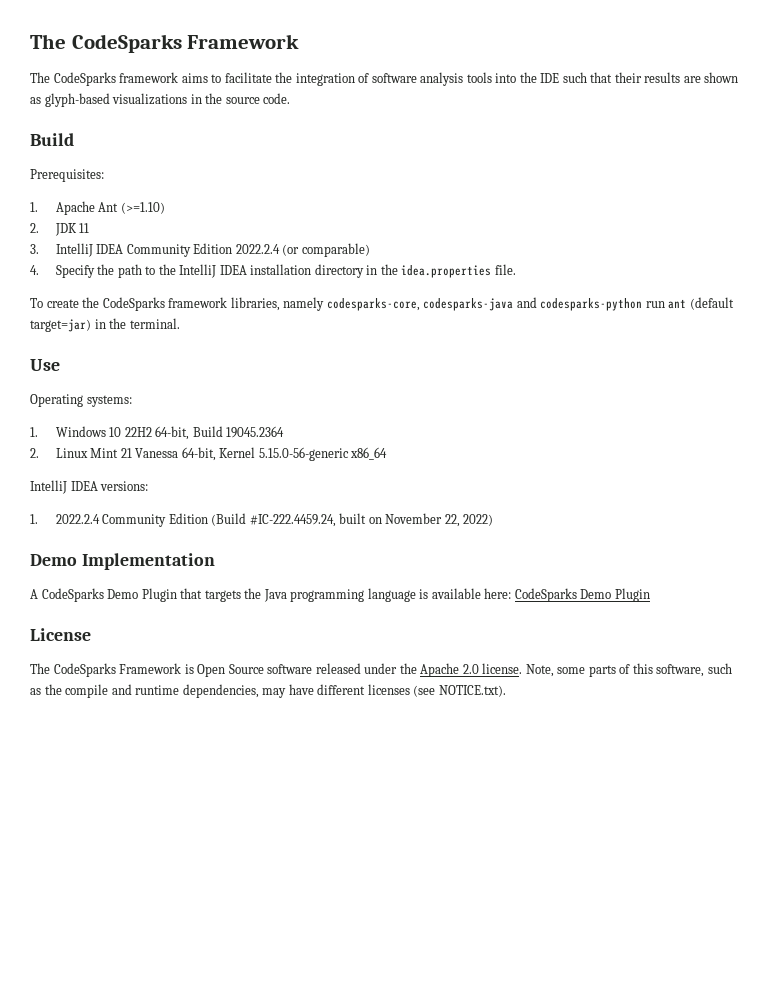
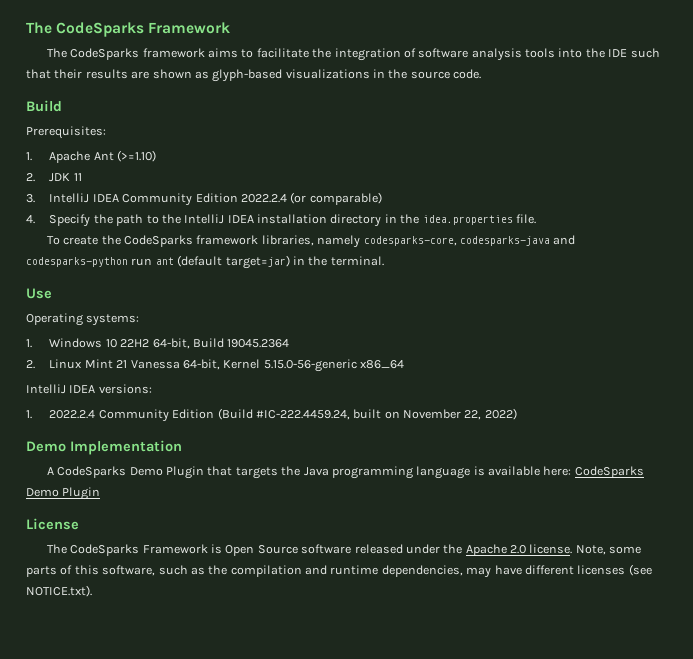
- Note, some parts of this software, such as the compile and runtime dependencies, may have different licenses (see NOTICE.txt).
+ Note, some parts of this software, such as the compilation and runtime dependencies, may have different licenses (see NOTICE.txt).

